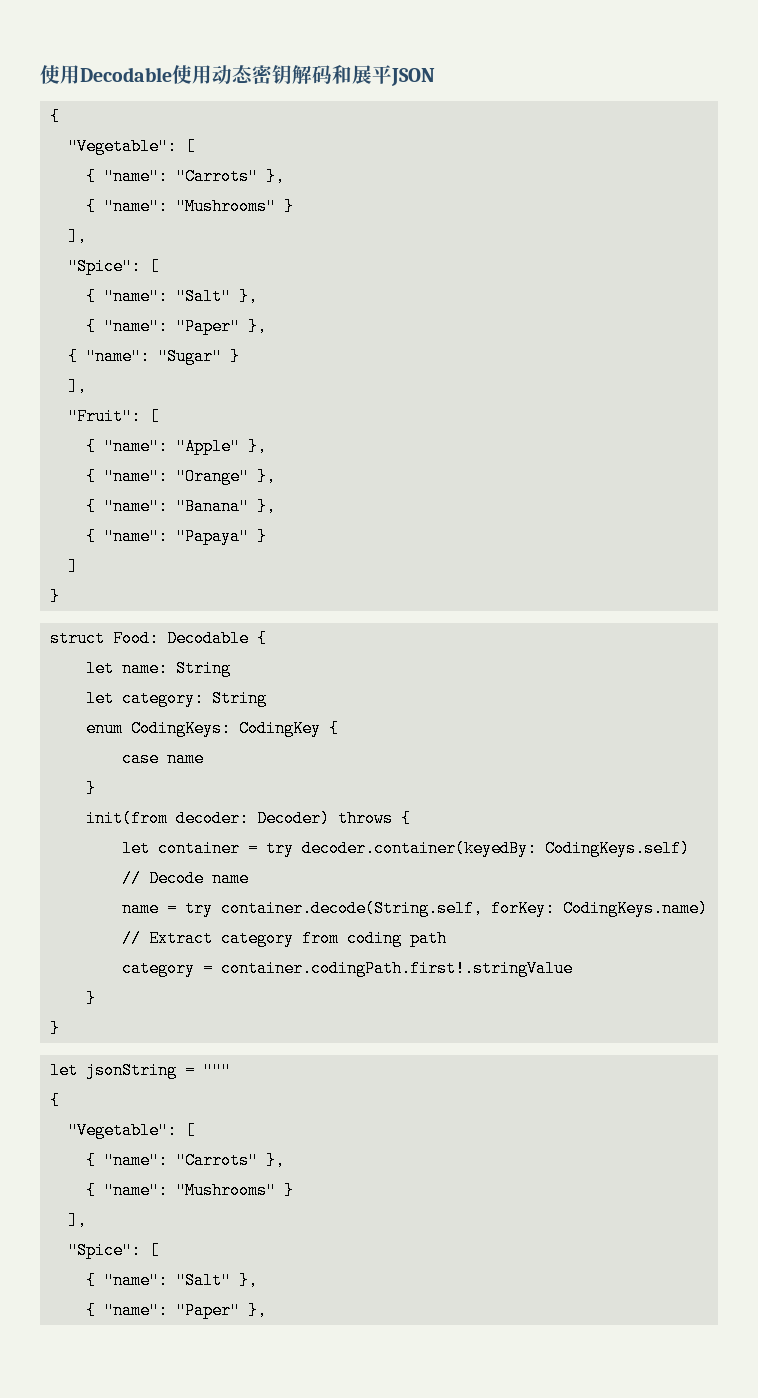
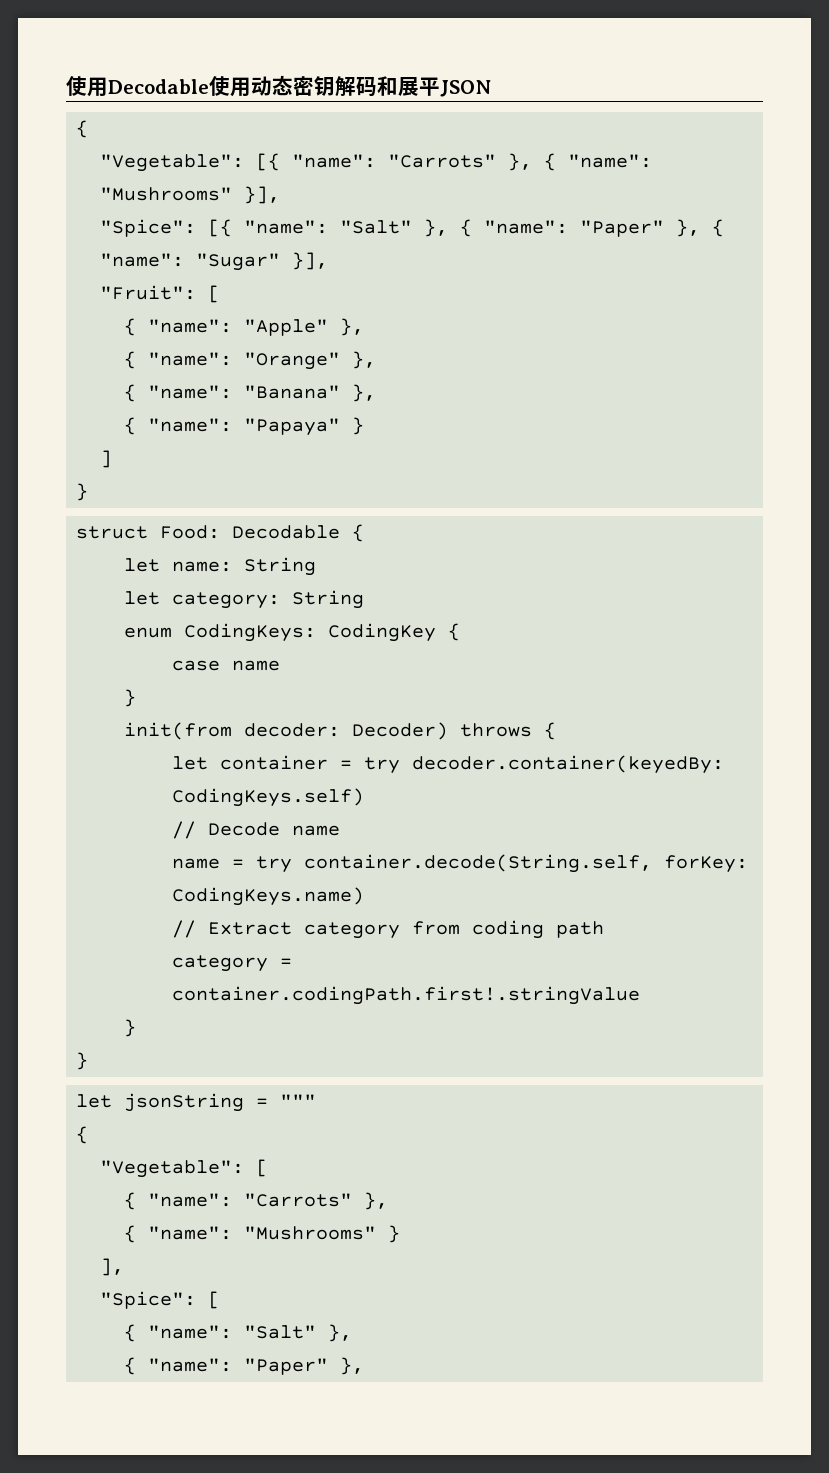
  使用Decodable使用动态密钥解码和展平JSON
  {
- "Vegetable": [
- { "name": "Carrots" },
- { "name": "Mushrooms" }
- ],
- "Spice": [
- { "name": "Salt" },
- { "name": "Paper" },
- { "name": "Sugar" }
- ],
+ "Vegetable": [{ "name": "Carrots" }, { "name": "Mushrooms" }],
+ "Spice": [{ "name": "Salt" }, { "name": "Paper" }, { "name": "Sugar" }],

